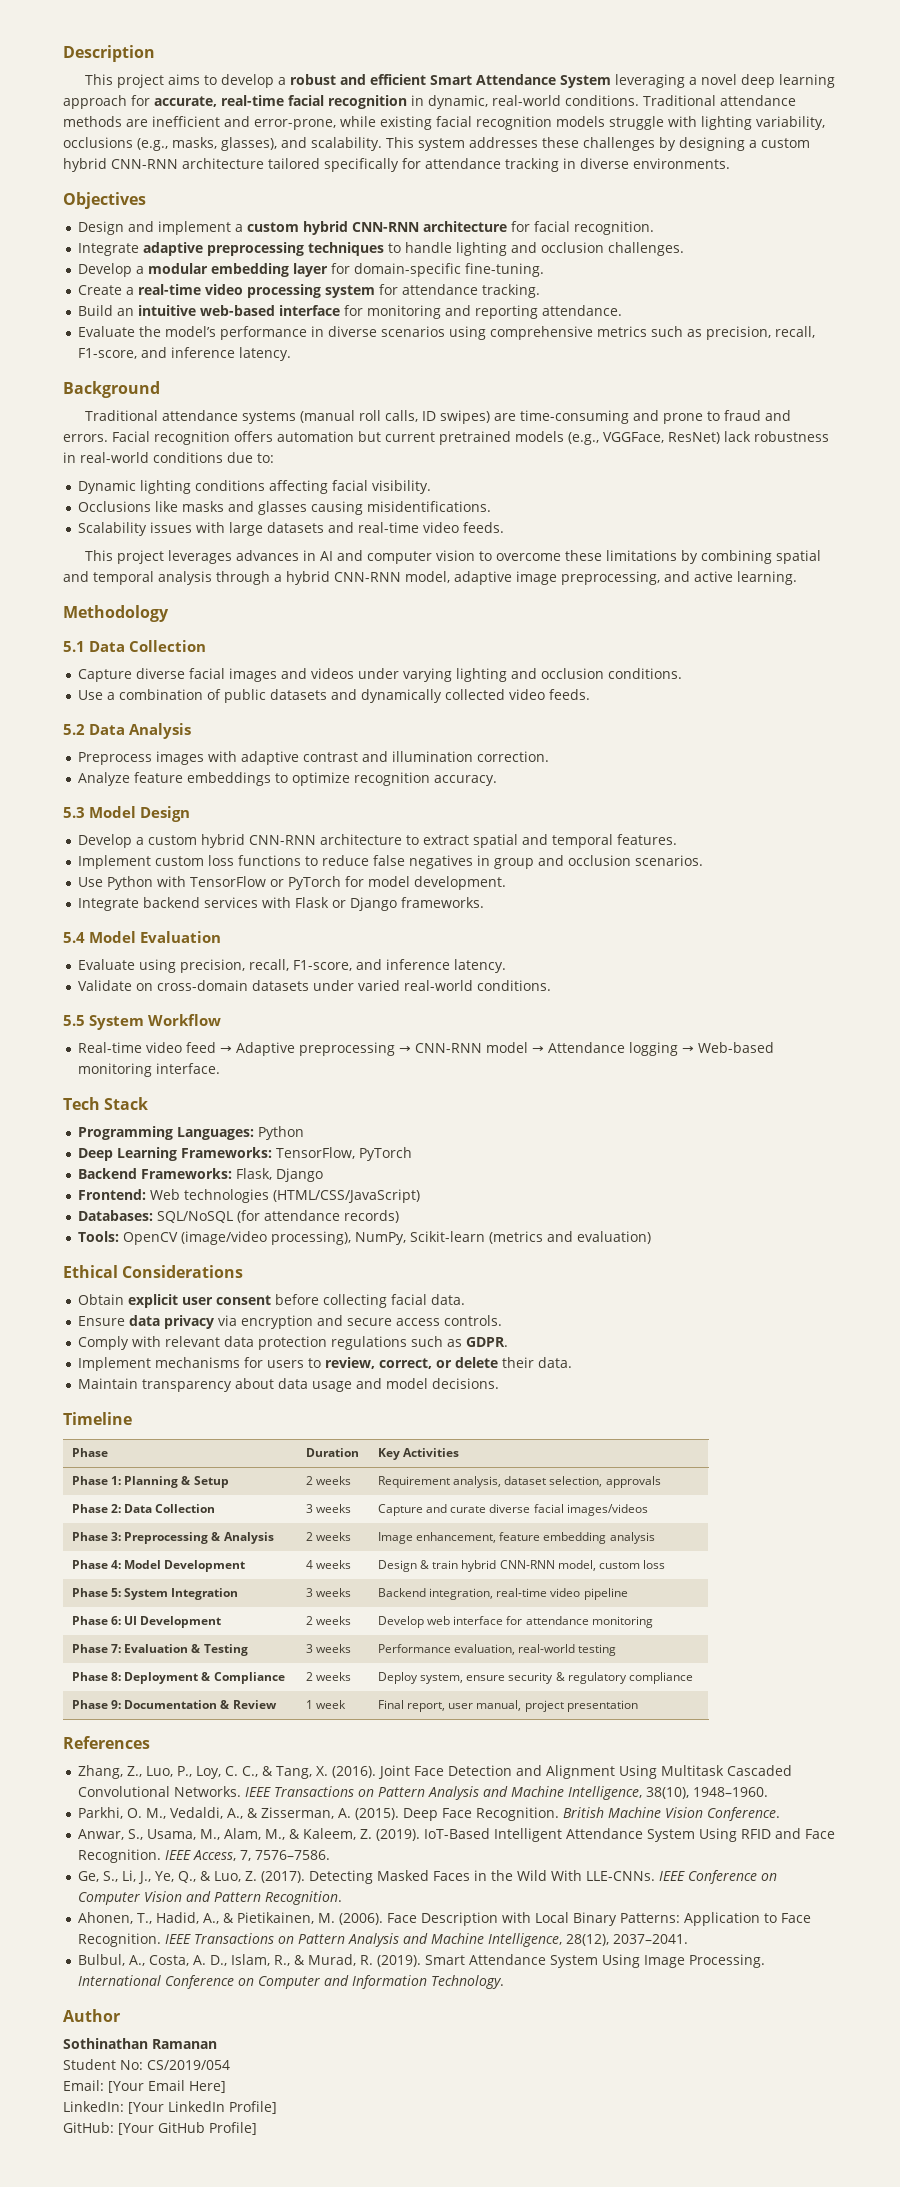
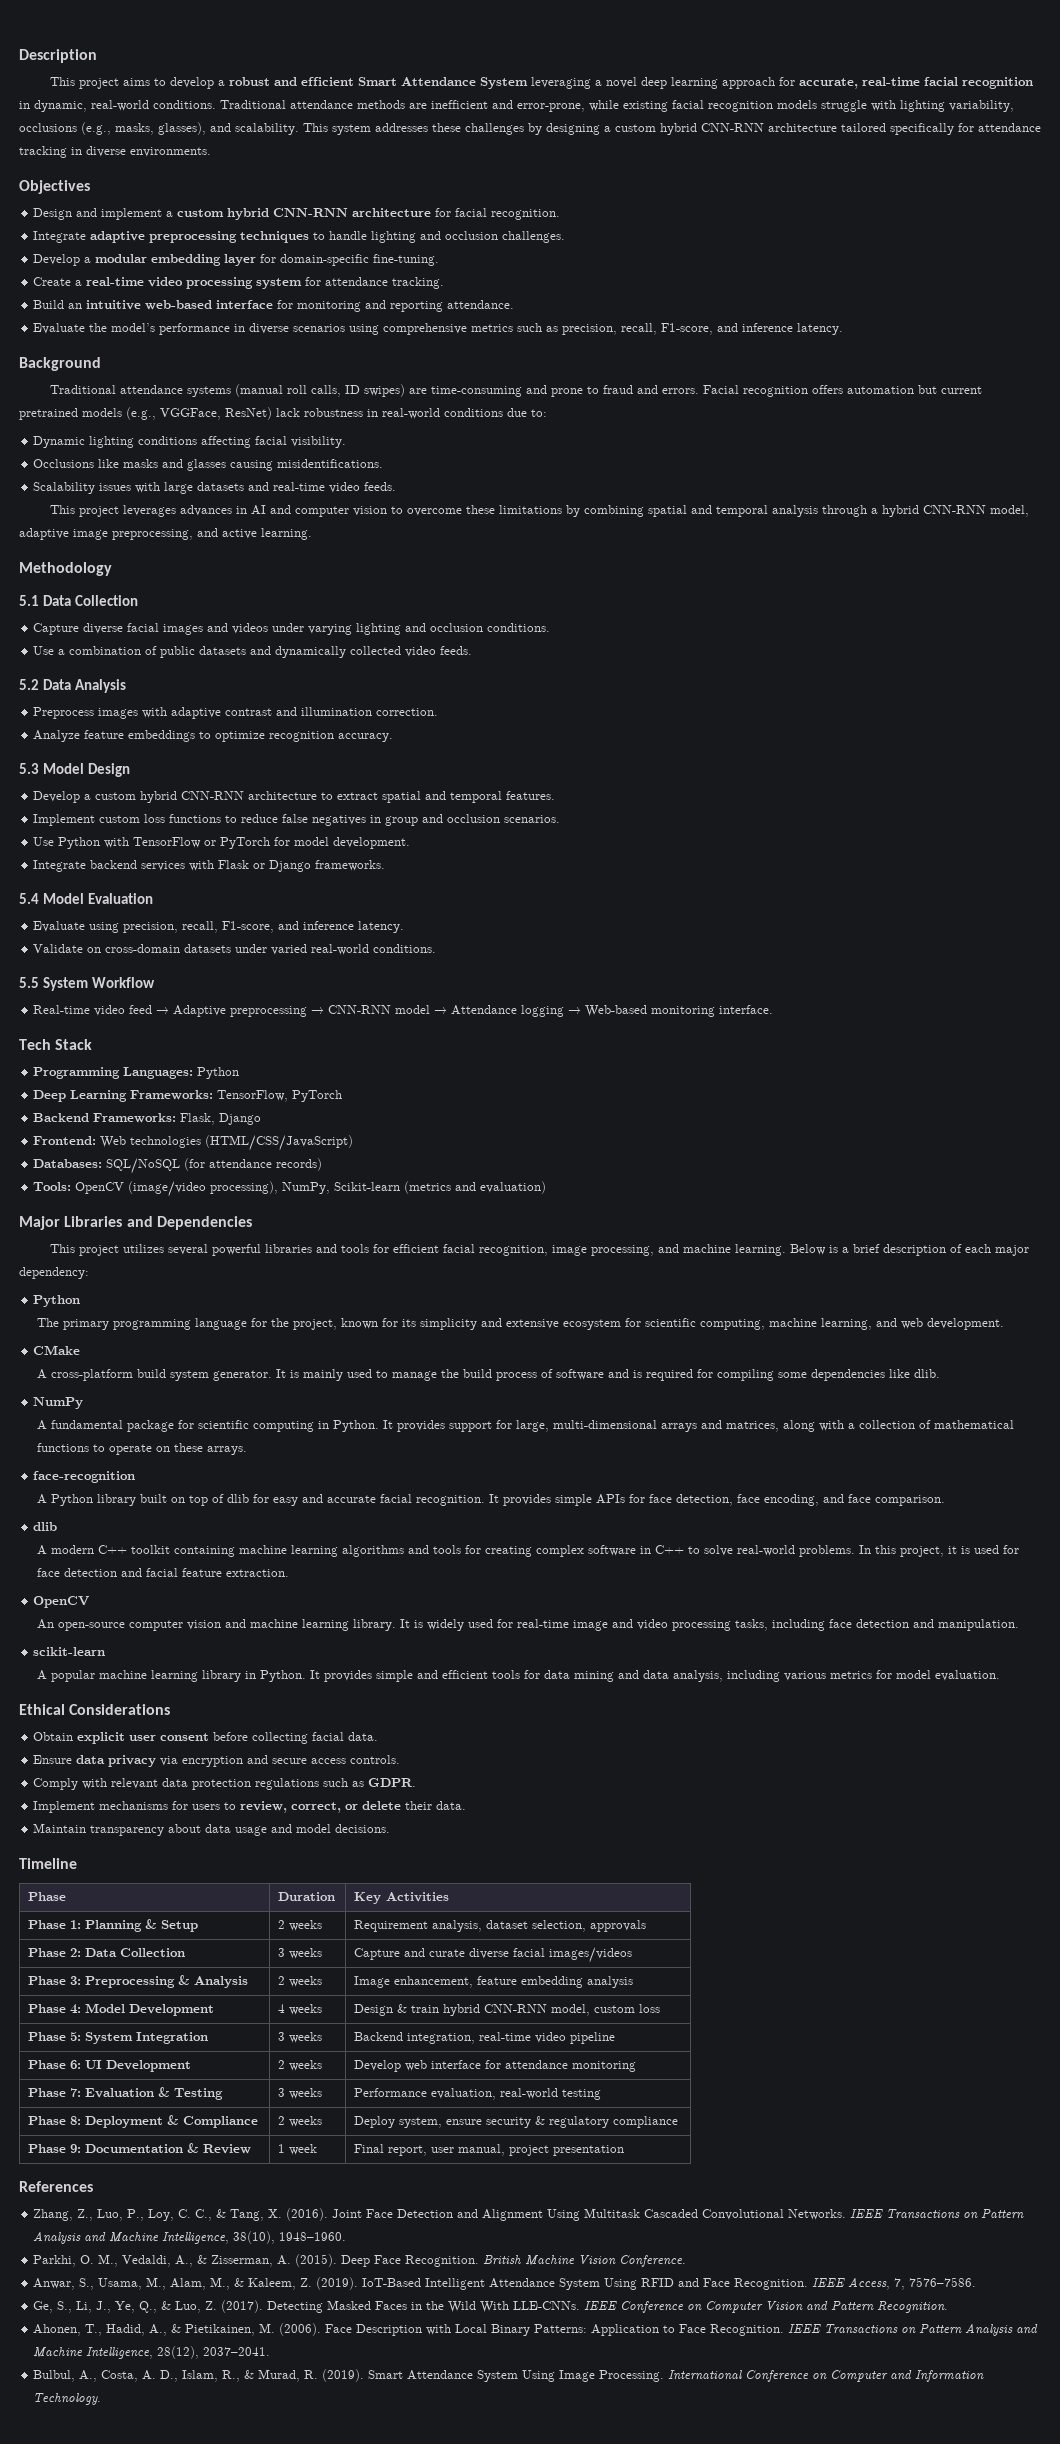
+ Major Libraries and Dependencies
+ This project utilizes several powerful libraries and tools for efficient facial recognition, image processing, and machine learning. Below is a brief description of each major dependency:
+ Python
+ The primary programming language for the project, known for its simplicity and extensive ecosystem for scientific computing, machine learning, and web development.
+ CMake
+ A cross-platform build system generator. It is mainly used to manage the build process of software and is required for compiling some dependencies like dlib.
+ NumPy
+ A fundamental package for scientific computing in Python. It provides support for large, multi-dimensional arrays and matrices, along with a collection of mathematical functions to operate on these arrays.
+ face-recognition
+ A Python library built on top of dlib for easy and accurate facial recognition. It provides simple APIs for face detection, face encoding, and face comparison.
+ dlib
+ A modern C++ toolkit containing machine learning algorithms and tools for creating complex software in C++ to solve real-world problems. In this project, it is used for face detection and facial feature extraction.
+ OpenCV
+ An open-source computer vision and machine learning library. It is widely used for real-time image and video processing tasks, including face detection and manipulation.
+ scikit-learn
+ A popular machine learning library in Python. It provides simple and efficient tools for data mining and data analysis, including various metrics for model evaluation.
- Author
- Sothinathan Ramanan
- Student No: CS/2019/054
- Email: [Your Email Here]
- LinkedIn: [Your LinkedIn Profile]
- GitHub: [Your GitHub Profile]

